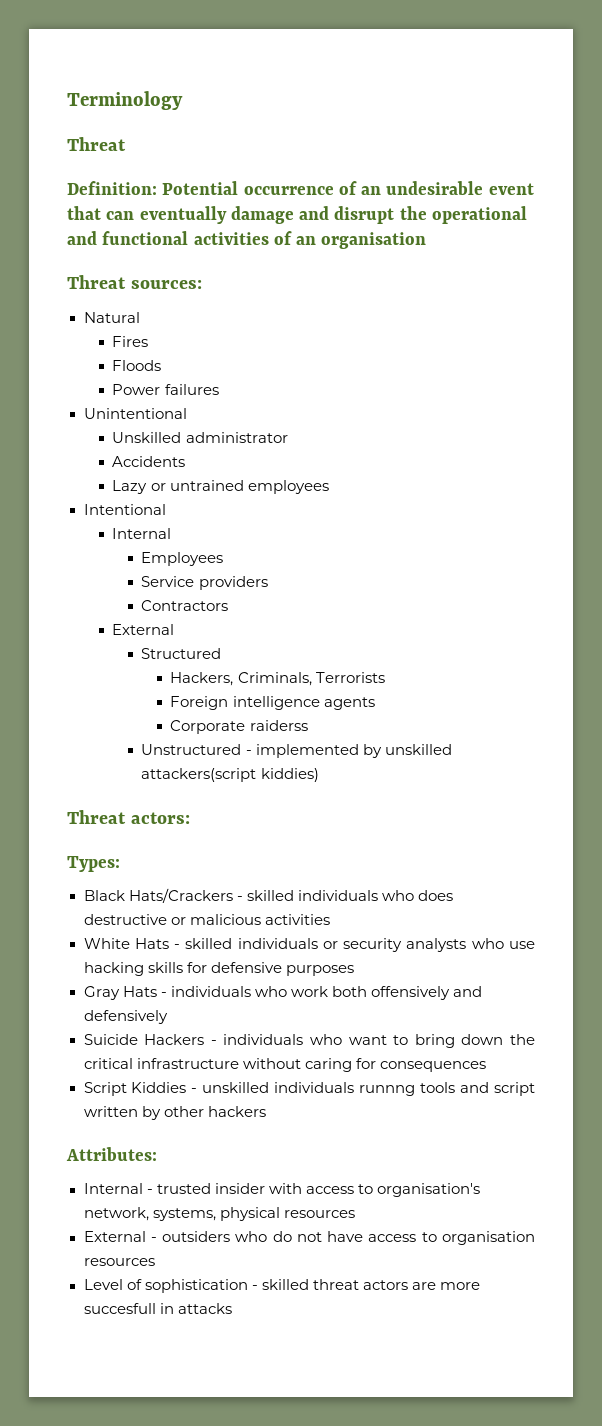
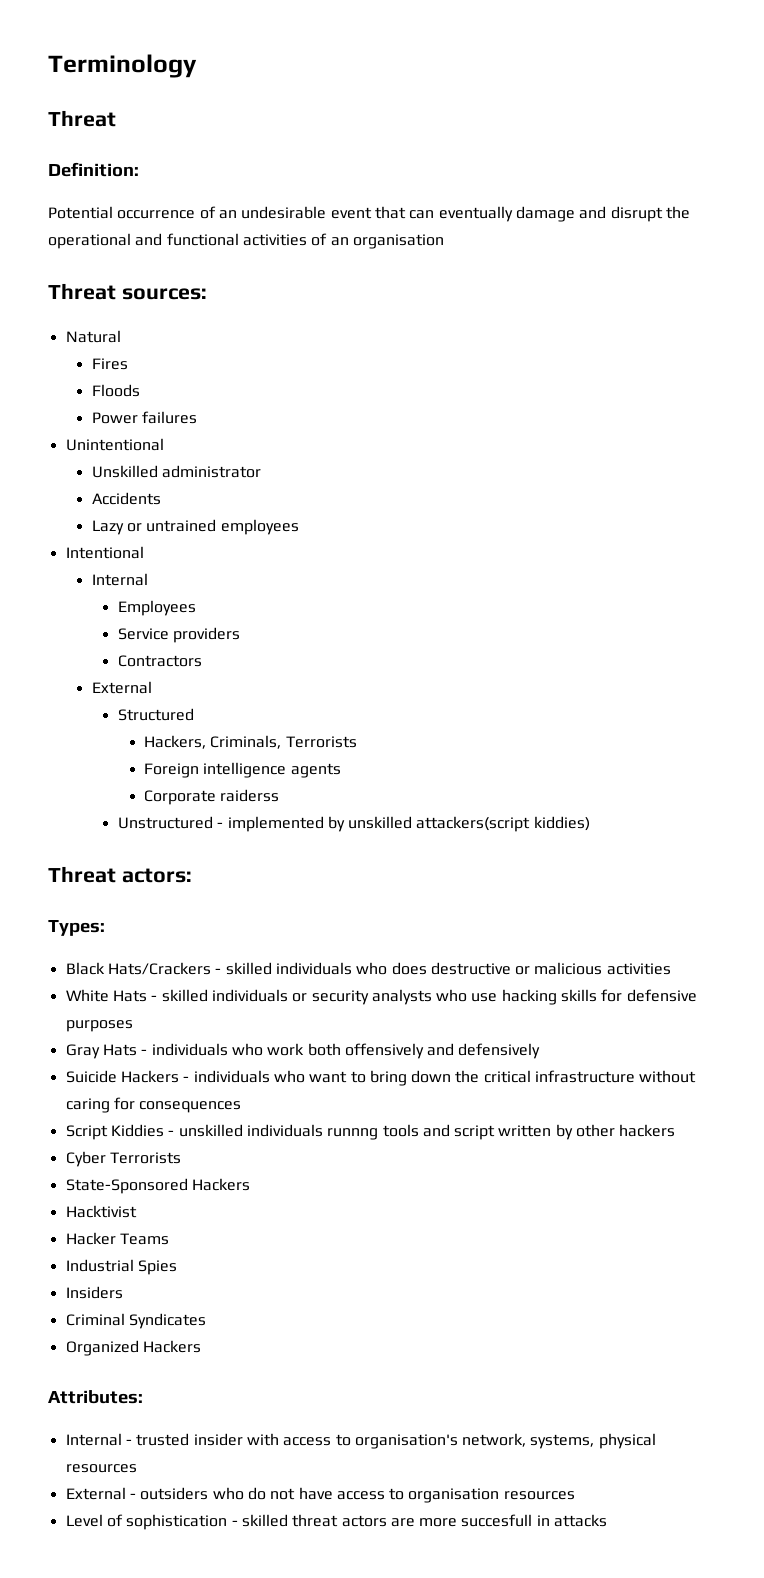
- Definition: Potential occurrence of an undesirable event that can eventually damage and disrupt the operational and functional activities of an organisation
+ Definition:
+ Potential occurrence of an undesirable event that can eventually damage and disrupt the operational and functional activities of an organisation
+ Cyber Terrorists
+ State-Sponsored Hackers
+ Hacktivist
+ Hacker Teams
+ Industrial Spies
+ Insiders
+ Criminal Syndicates
+ Organized Hackers

